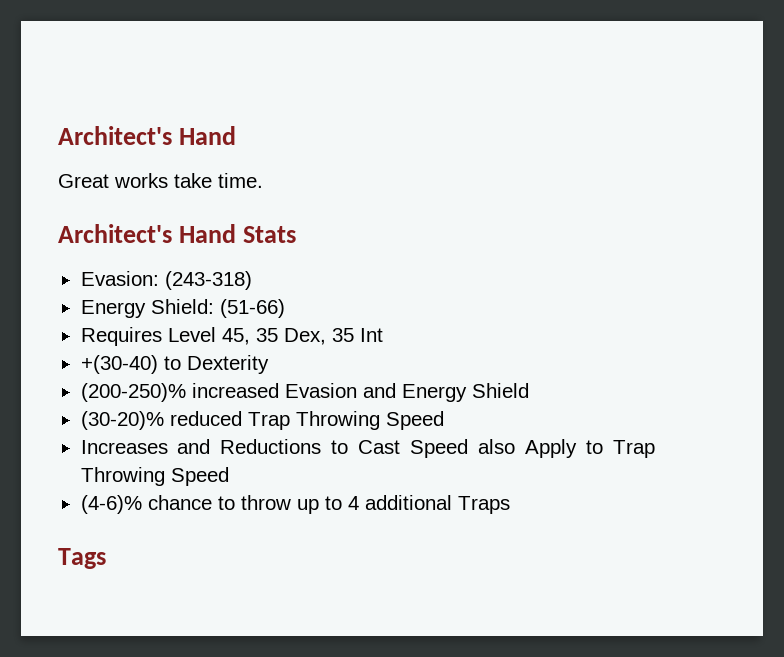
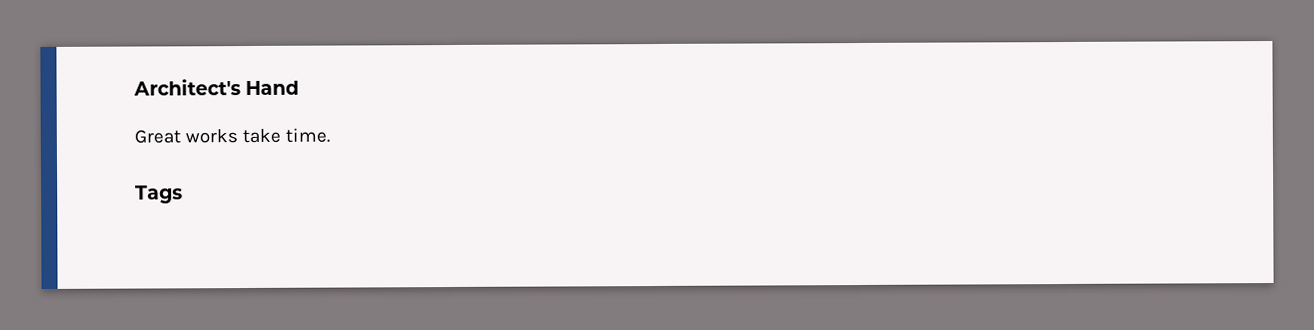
- Architect's Hand Stats
- Evasion: (243-318)
- Energy Shield: (51-66)
- Requires Level 45, 35 Dex, 35 Int
- +(30-40) to Dexterity
- (200-250)% increased Evasion and Energy Shield
- (30-20)% reduced Trap Throwing Speed
- Increases and Reductions to Cast Speed also Apply to Trap Throwing Speed
- (4-6)% chance to throw up to 4 additional Traps

